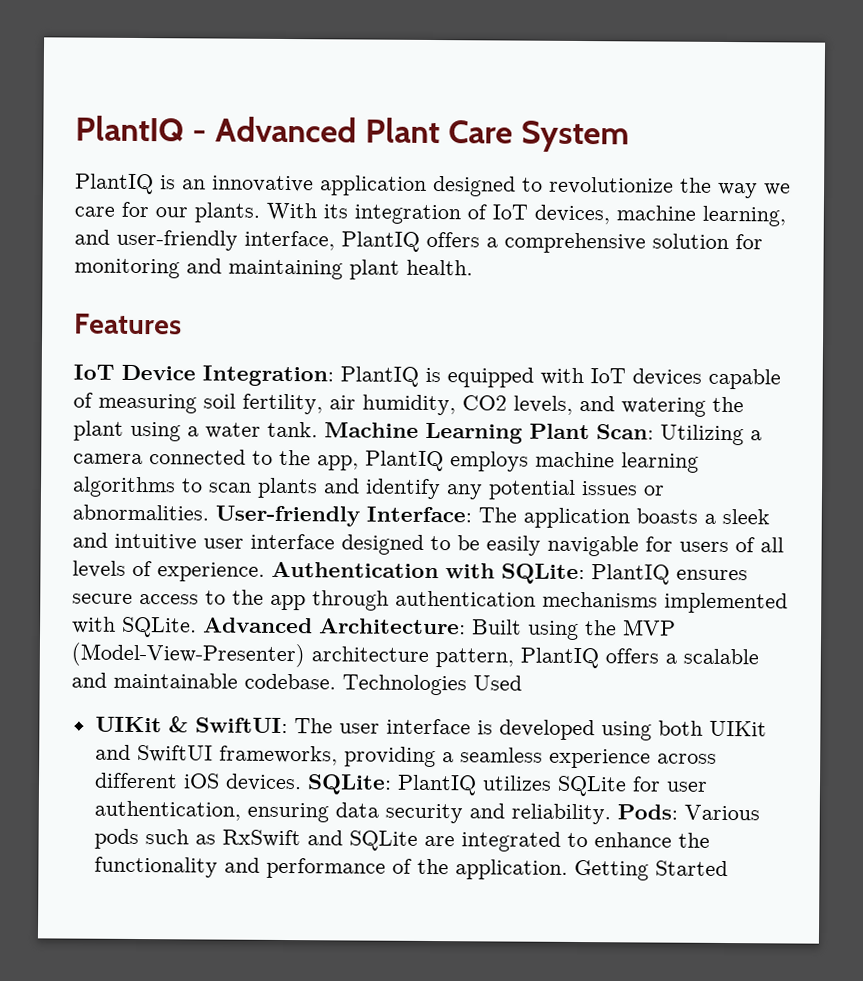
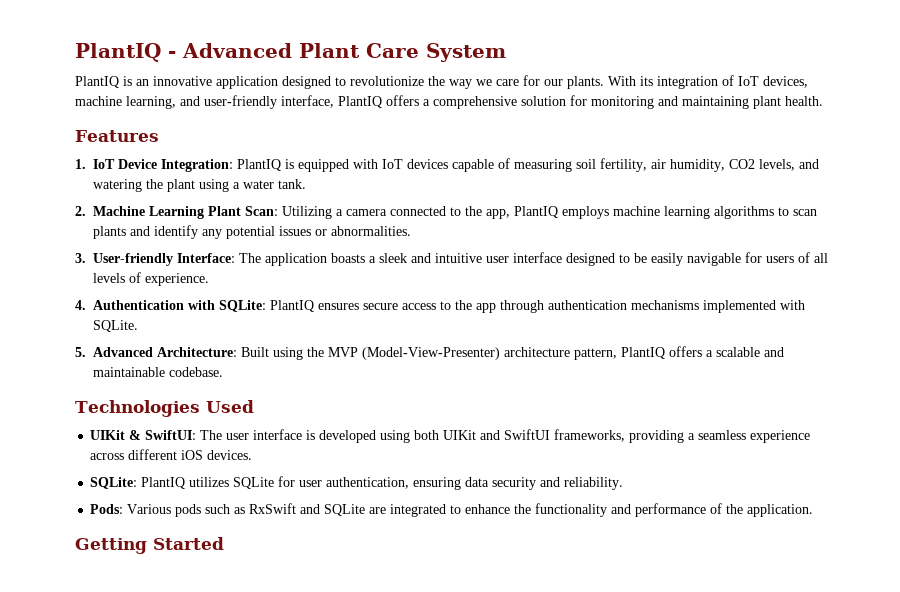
- IoT Device Integration:
+ 1. IoT Device Integration:
- PlantIQ is equipped with IoT devices capable of measuring soil fertility, air humidity, CO2 levels, and watering the plant using a water tank. Machine Learning Plant Scan:
+ PlantIQ is equipped with IoT devices capable of measuring soil fertility, air humidity, CO2 levels, and watering the plant using a water tank.
+ 2. Machine Learning Plant Scan:
- Utilizing a camera connected to the app, PlantIQ employs machine learning algorithms to scan plants and identify any potential issues or abnormalities. User-friendly Interface:
+ Utilizing a camera connected to the app, PlantIQ employs machine learning algorithms to scan plants and identify any potential issues or abnormalities.
+ 3. User-friendly Interface:
- The application boasts a sleek and intuitive user interface designed to be easily navigable for users of all levels of experience. Authentication with SQLite:
+ The application boasts a sleek and intuitive user interface designed to be easily navigable for users of all levels of experience.
+ 4. Authentication with SQLite:
- PlantIQ ensures secure access to the app through authentication mechanisms implemented with SQLite. Advanced Architecture:
+ PlantIQ ensures secure access to the app through authentication mechanisms implemented with SQLite.
+ 5. Advanced Architecture:
- Built using the MVP (Model-View-Presenter) architecture pattern, PlantIQ offers a scalable and maintainable codebase. Technologies Used
+ Built using the MVP (Model-View-Presenter) architecture pattern, PlantIQ offers a scalable and maintainable codebase.
+ Technologies Used
- UIKit & SwiftUI: The user interface is developed using both UIKit and SwiftUI frameworks, providing a seamless experience across different iOS devices. SQLite: PlantIQ utilizes SQLite for user authentication, ensuring data security and reliability. Pods: Various pods such as RxSwift and SQLite are integrated to enhance the functionality and performance of the application. Getting Started
+ UIKit & SwiftUI: The user interface is developed using both UIKit and SwiftUI frameworks, providing a seamless experience across different iOS devices.
+ SQLite: PlantIQ utilizes SQLite for user authentication, ensuring data security and reliability.
+ Pods: Various pods such as RxSwift and SQLite are integrated to enhance the functionality and performance of the application.
+ Getting Started

